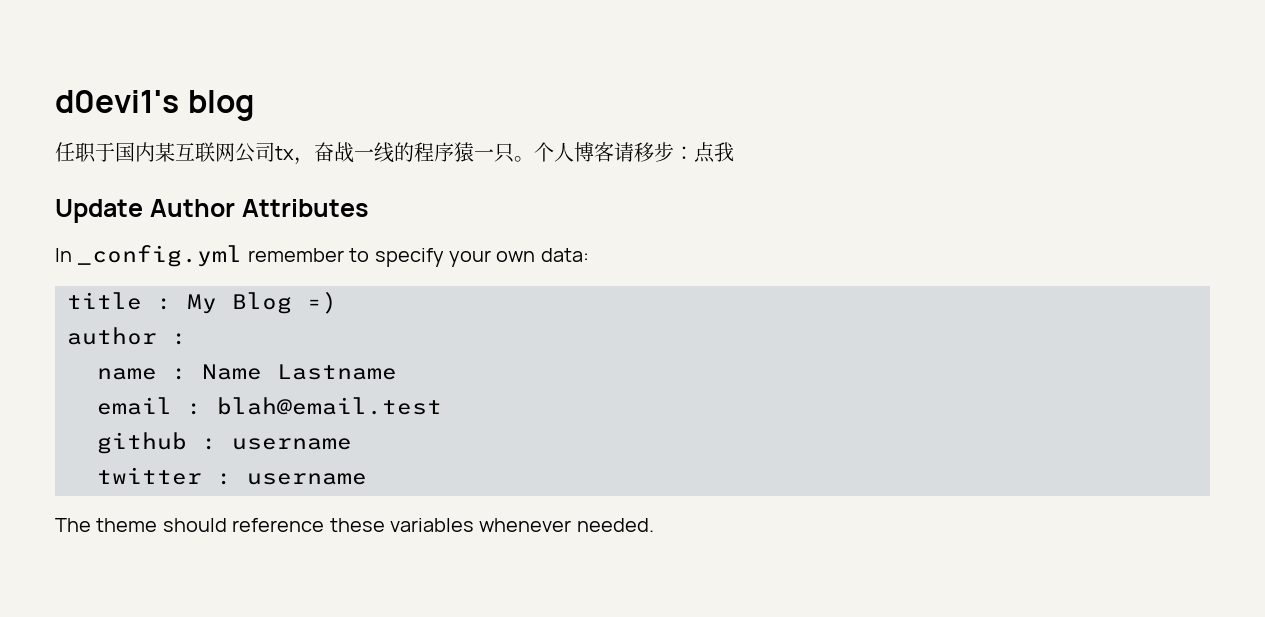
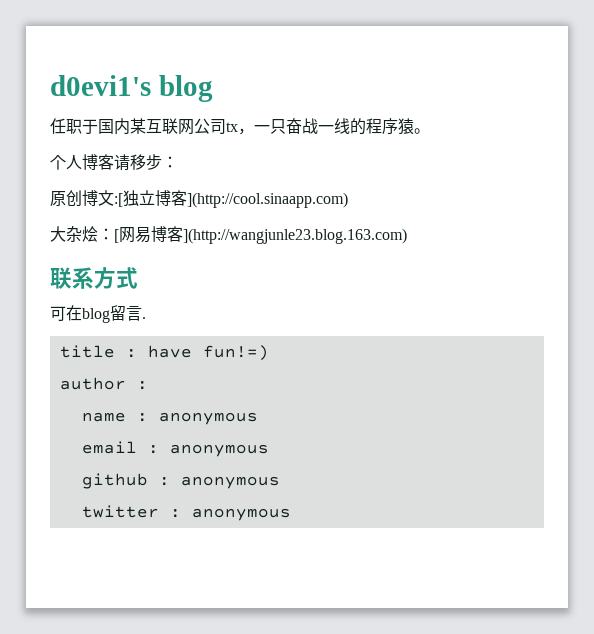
- 任职于国内某互联网公司tx，奋战一线的程序猿一只。个人博客请移步：点我
- Update Author Attributes
- In _config.yml remember to specify your own data:
+ 任职于国内某互联网公司tx，一只奋战一线的程序猿。
+ 个人博客请移步：
+ 原创博文:[独立博客](http://cool.sinaapp.com)
+ 大杂烩：[网易博客](http://wangjunle23.blog.163.com)
+ 联系方式
+ 可在blog留言.
- title : My Blog =)
+ title : have fun!=)
- name : Name Lastname
+ name : anonymous
- email : blah@email.test
+ email : anonymous
- github : username
+ github : anonymous
- twitter : username
- The theme should reference these variables whenever needed.
+ twitter : anonymous

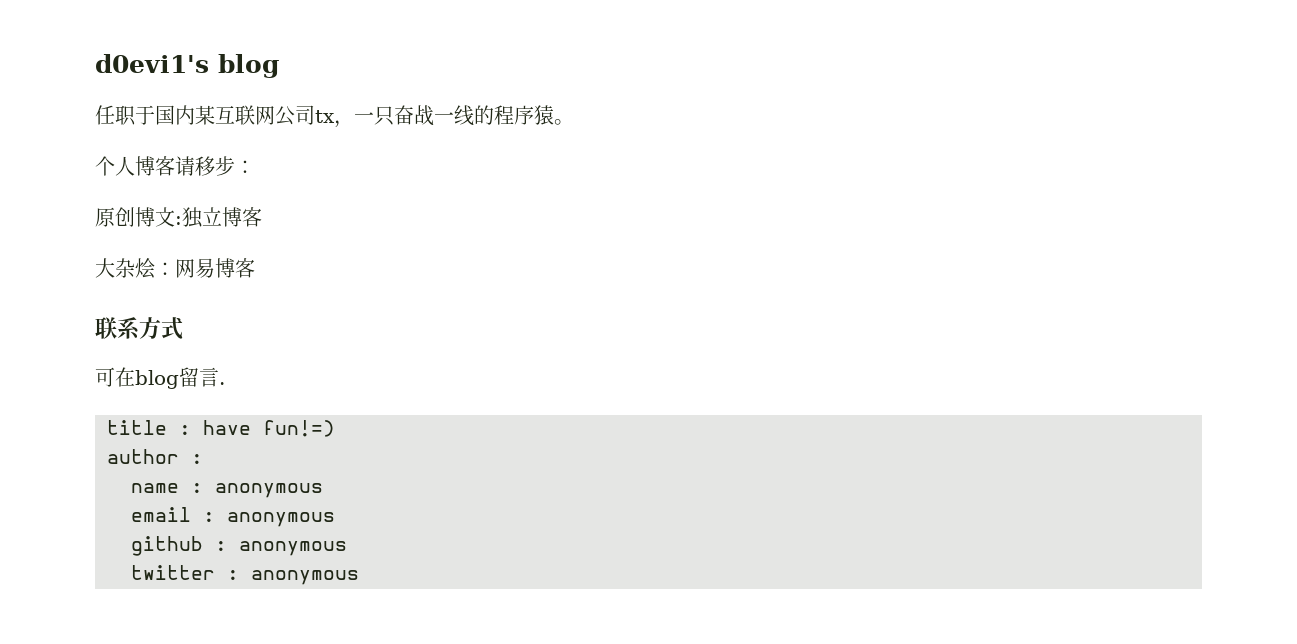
- 原创博文:[独立博客](http://cool.sinaapp.com)
+ 原创博文:独立博客
- 大杂烩：[网易博客](http://wangjunle23.blog.163.com)
+ 大杂烩：网易博客

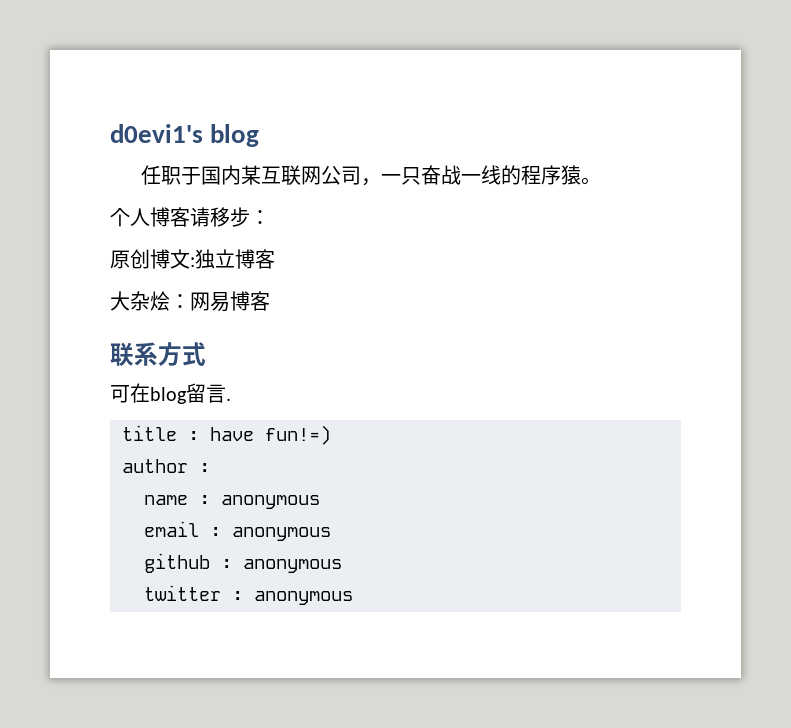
- 任职于国内某互联网公司tx，一只奋战一线的程序猿。
+ 任职于国内某互联网公司，一只奋战一线的程序猿。

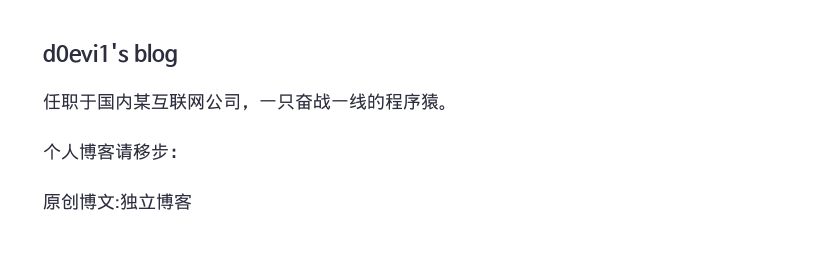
- 大杂烩：网易博客
- 联系方式
- 可在blog留言.
- title : have fun!=)
- author :
- name : anonymous
- email : anonymous
- github : anonymous
- twitter : anonymous

